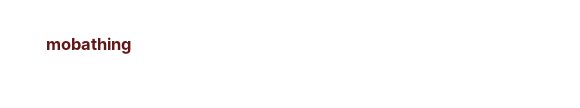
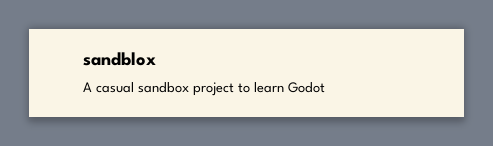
- mobathing
+ sandblox
+ A casual sandbox project to learn Godot

